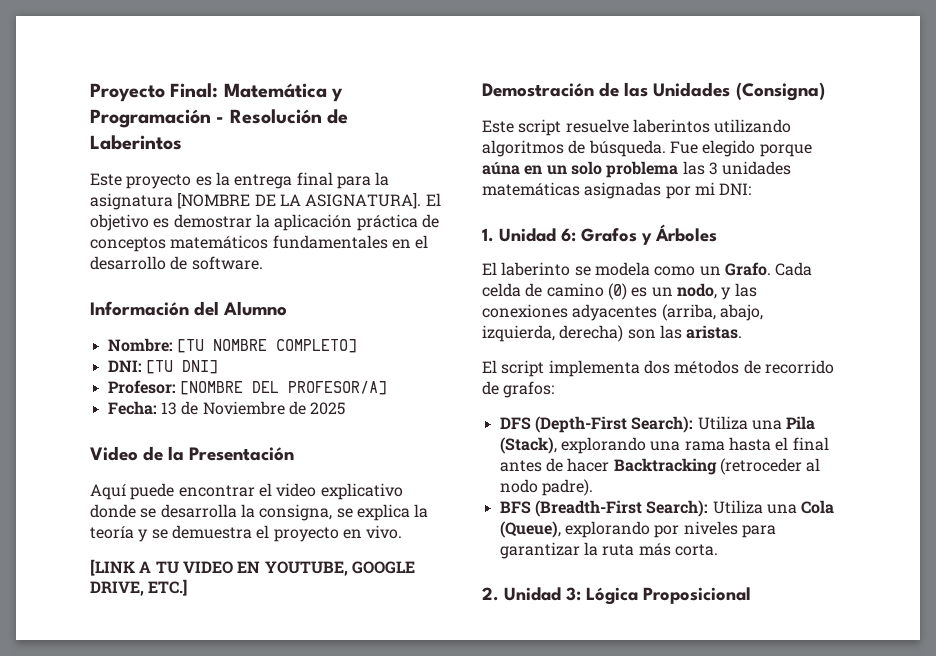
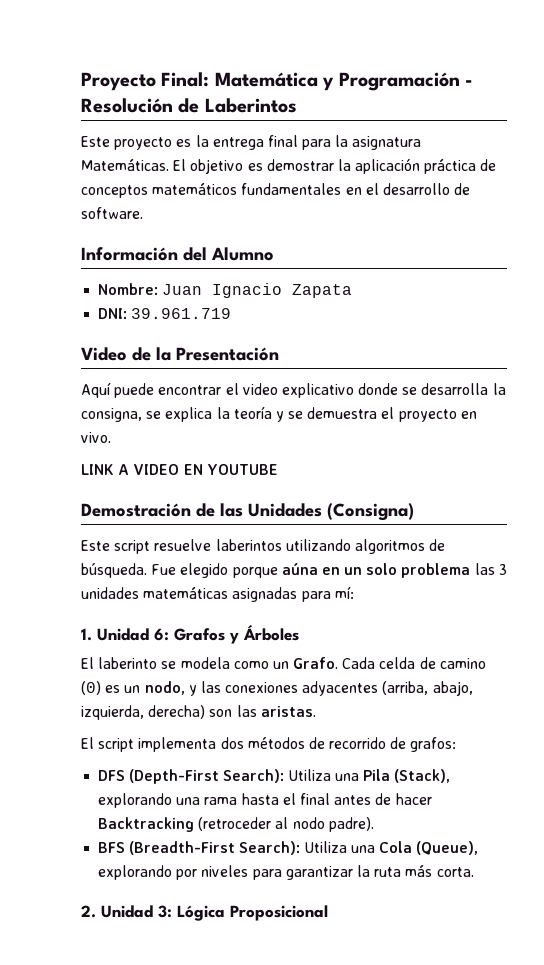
- Este proyecto es la entrega final para la asignatura [NOMBRE DE LA ASIGNATURA].
+ Este proyecto es la entrega final para la asignatura Matemáticas.
- Nombre: [TU NOMBRE COMPLETO]
- DNI: [TU DNI]
- Profesor: [NOMBRE DEL PROFESOR/A]
- Fecha: 13 de Noviembre de 2025
+ Nombre: Juan Ignacio Zapata
+ DNI: 39.961.719
- [LINK A TU VIDEO EN YOUTUBE, GOOGLE DRIVE, ETC.]
+ LINK A VIDEO EN YOUTUBE
- Fue elegido porque aúna en un solo problema las 3 unidades matemáticas asignadas por mi DNI:
+ Fue elegido porque aúna en un solo problema las 3 unidades matemáticas asignadas para mí:

